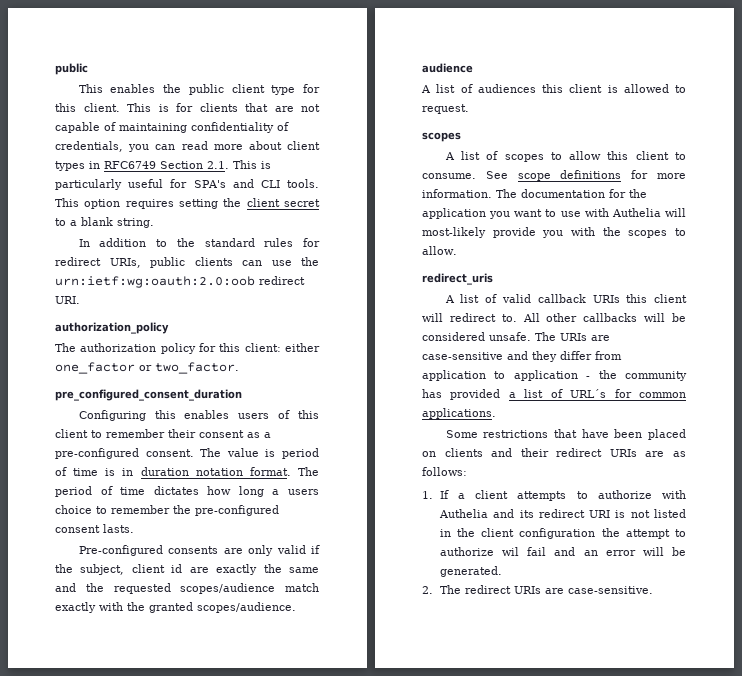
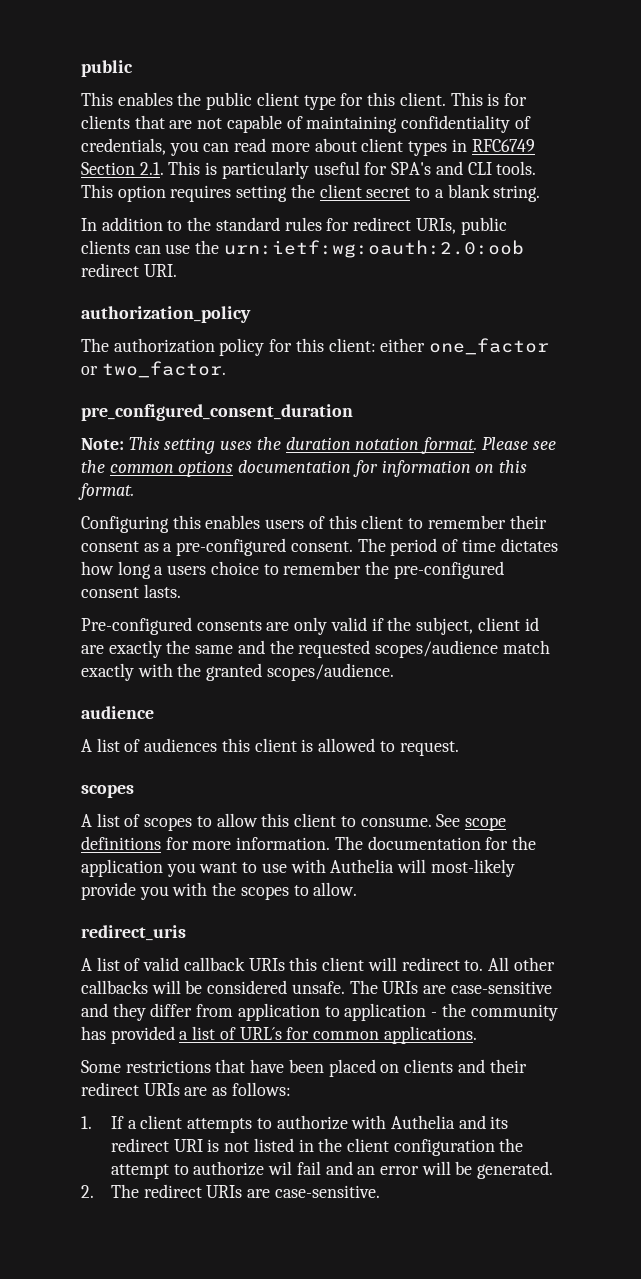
+ Note: This setting uses the duration notation format. Please see the common options documentation for information on this format.
- The value is period of time is in duration notation format. The period of time dictates how long a users choice to remember the pre-configured consent lasts.
+ The period of time dictates how long a users choice to remember the pre-configured consent lasts.

